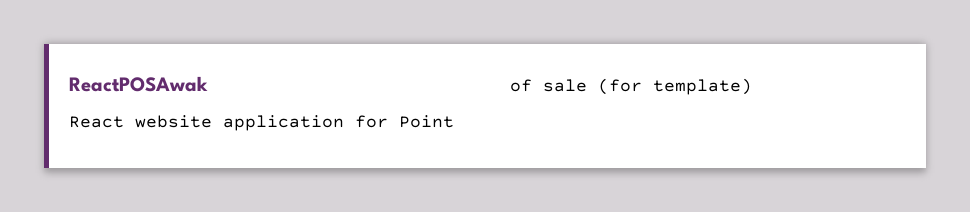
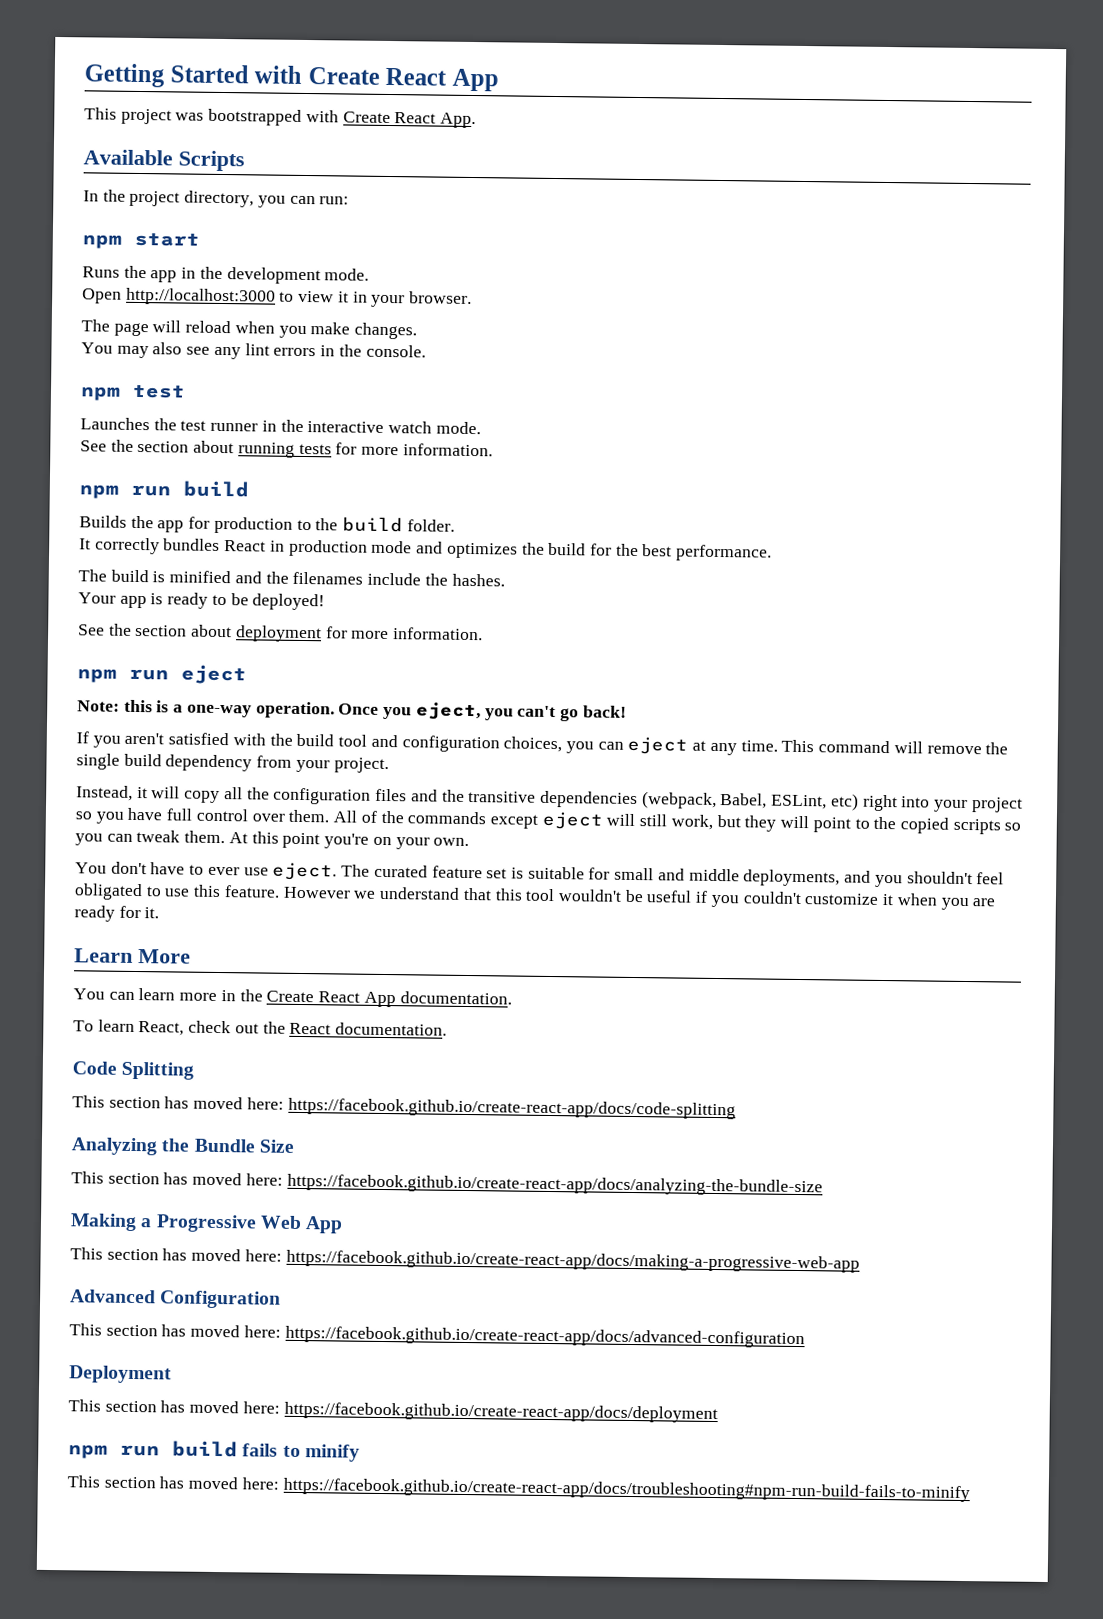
- ReactPOSAwak
- React website application for Point of sale (for template)
+ Getting Started with Create React App
+ This project was bootstrapped with Create React App.
+ Available Scripts
+ In the project directory, you can run:
+ npm start
+ Runs the app in the development mode.
+ Open http://localhost:3000 to view it in your browser.
+ The page will reload when you make changes.
+ You may also see any lint errors in the console.
+ npm test
+ Launches the test runner in the interactive watch mode.
+ See the section about running tests for more information.
+ npm run build
+ Builds the app for production to the build folder.
+ It correctly bundles React in production mode and optimizes the build for the best performance.
+ The build is minified and the filenames include the hashes.
+ Your app is ready to be deployed!
+ See the section about deployment for more information.
+ npm run eject
+ Note: this is a one-way operation. Once you eject, you can't go back!
+ If you aren't satisfied with the build tool and configuration choices, you can eject at any time. This command will remove the single build dependency from your project.
+ Instead, it will copy all the configuration files and the transitive dependencies (webpack, Babel, ESLint, etc) right into your project so you have full control over them. All of the commands except eject will still work, but they will point to the copied scripts so you can tweak them. At this point you're on your own.
+ You don't have to ever use eject. The curated feature set is suitable for small and middle deployments, and you shouldn't feel obligated to use this feature. However we understand that this tool wouldn't be useful if you couldn't customize it when you are ready for it.
+ Learn More
+ You can learn more in the Create React App documentation.
+ To learn React, check out the React documentation.
+ Code Splitting
+ This section has moved here: https://facebook.github.io/create-react-app/docs/code-splitting
+ Analyzing the Bundle Size
+ This section has moved here: https://facebook.github.io/create-react-app/docs/analyzing-the-bundle-size
+ Making a Progressive Web App
+ This section has moved here: https://facebook.github.io/create-react-app/docs/making-a-progressive-web-app
+ Advanced Configuration
+ This section has moved here: https://facebook.github.io/create-react-app/docs/advanced-configuration
+ Deployment
+ This section has moved here: https://facebook.github.io/create-react-app/docs/deployment
+ npm run build fails to minify
+ This section has moved here: https://facebook.github.io/create-react-app/docs/troubleshooting#npm-run-build-fails-to-minify

